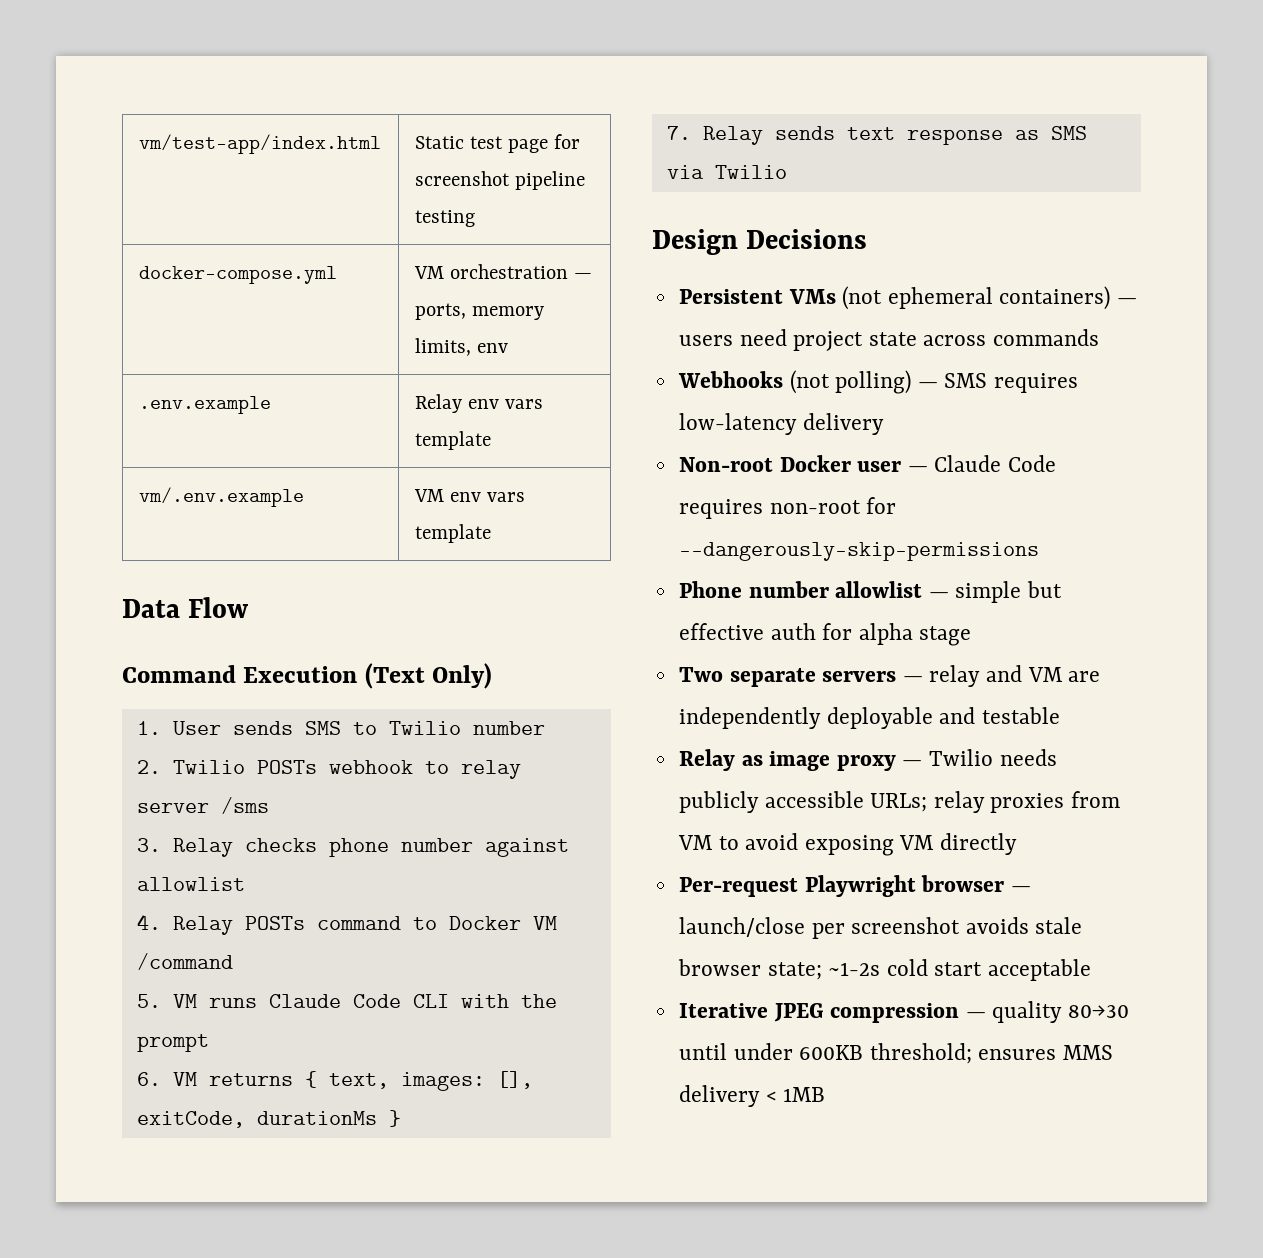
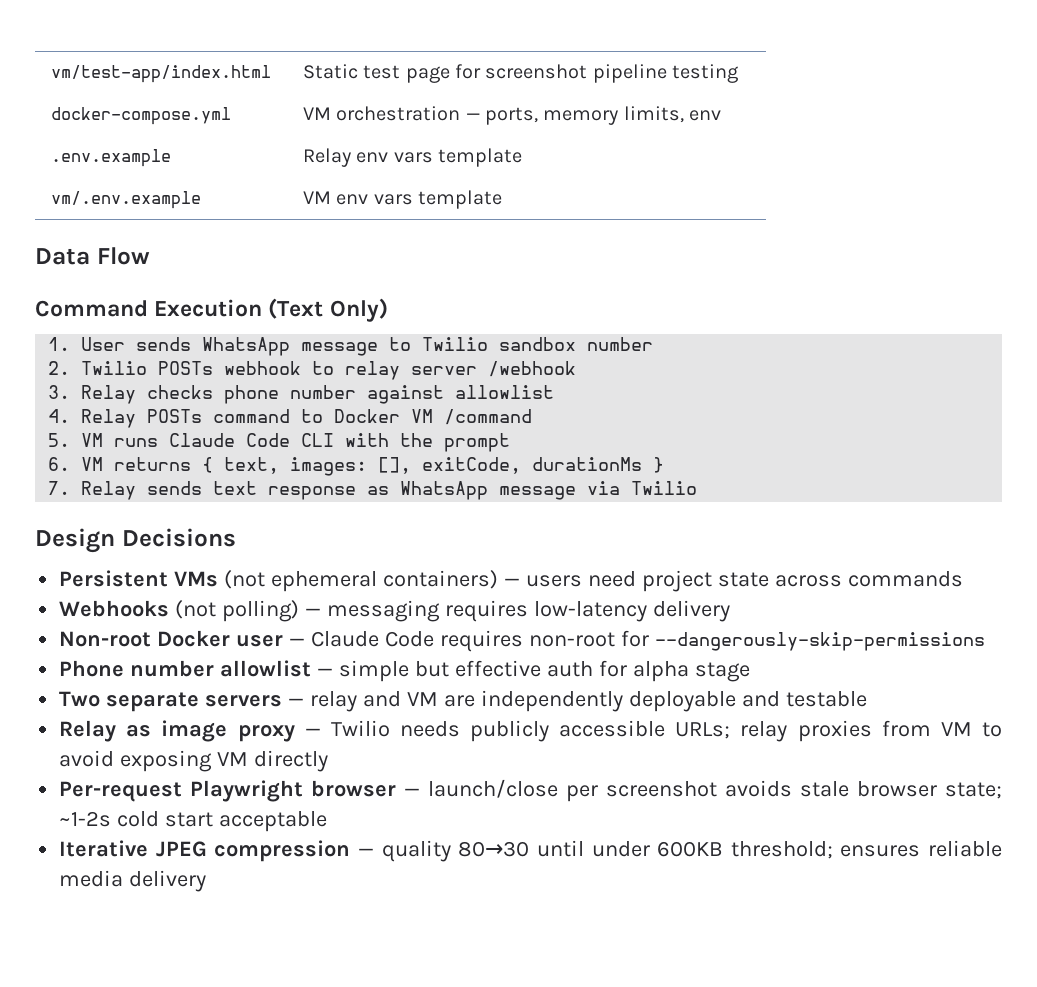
- 1. User sends SMS to Twilio number
+ 1. User sends WhatsApp message to Twilio sandbox number
- 2. Twilio POSTs webhook to relay server /sms
+ 2. Twilio POSTs webhook to relay server /webhook
- 7. Relay sends text response as SMS via Twilio
+ 7. Relay sends text response as WhatsApp message via Twilio
- Webhooks (not polling) — SMS requires low-latency delivery
+ Webhooks (not polling) — messaging requires low-latency delivery
- Iterative JPEG compression — quality 80→30 until under 600KB threshold; ensures MMS delivery < 1MB
+ Iterative JPEG compression — quality 80→30 until under 600KB threshold; ensures reliable media delivery

